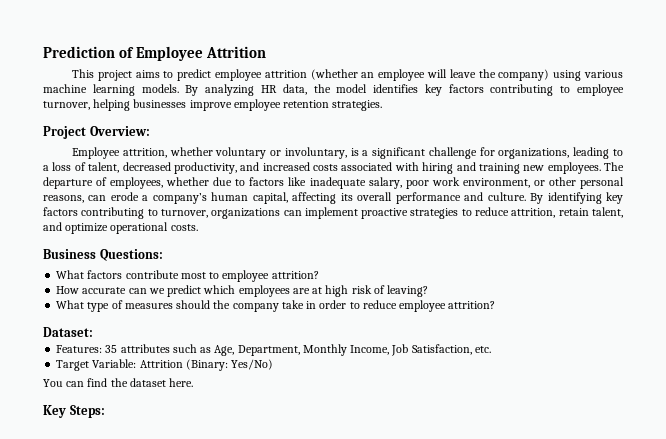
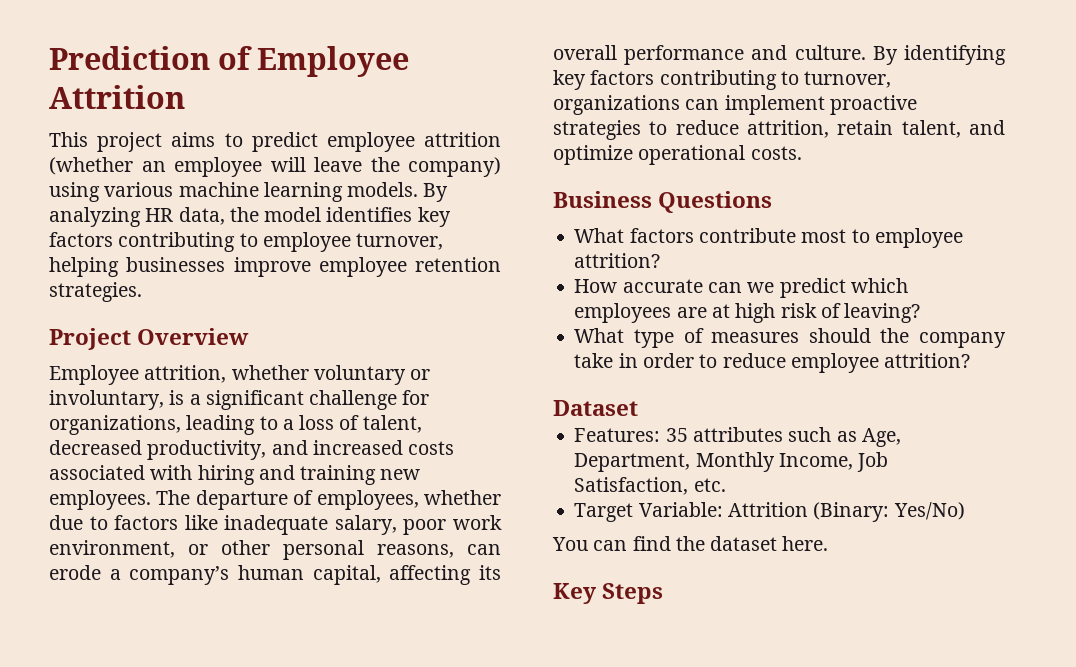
- Project Overview:
+ Project Overview
- Business Questions:
+ Business Questions
- Dataset:
+ Dataset
- Key Steps:
+ Key Steps

